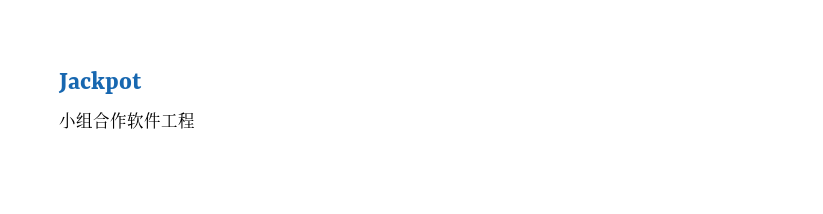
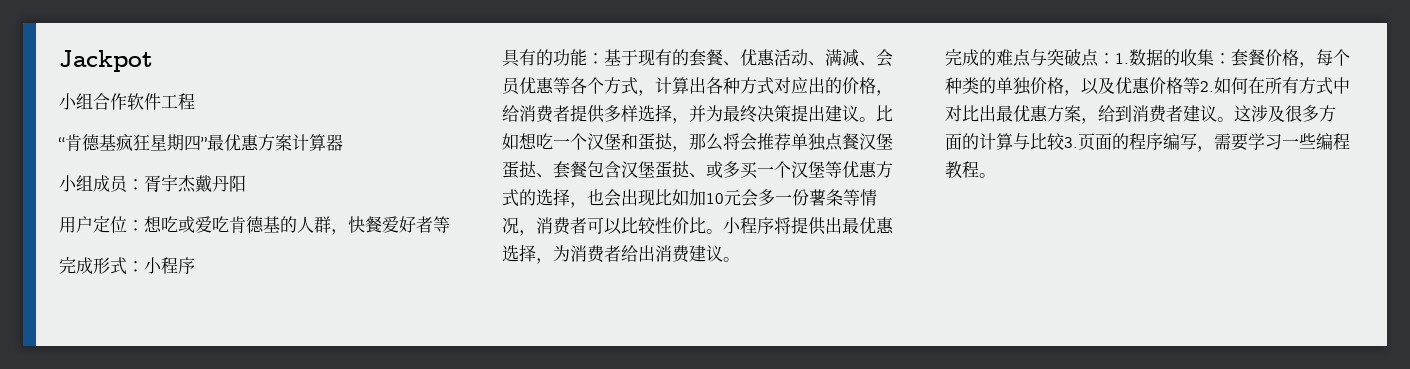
+ “肯德基疯狂星期四”最优惠方案计算器
+ 小组成员：胥宇杰戴丹阳
+ 用户定位：想吃或爱吃肯德基的人群，快餐爱好者等
+ 完成形式：小程序
+ 具有的功能：基于现有的套餐、优惠活动、满减、会员优惠等各个方式，计算出各种方式对应出的价格，给消费者提供多样选择，并为最终决策提出建议。比如想吃一个汉堡和蛋挞，那么将会推荐单独点餐汉堡蛋挞、套餐包含汉堡蛋挞、或多买一个汉堡等优惠方式的选择，也会出现比如加10元会多一份薯条等情况，消费者可以比较性价比。小程序将提供出最优惠选择，为消费者给出消费建议。
+ 完成的难点与突破点：1.数据的收集：套餐价格，每个种类的单独价格，以及优惠价格等2.如何在所有方式中对比出最优惠方案，给到消费者建议。这涉及很多方面的计算与比较3.页面的程序编写，需要学习一些编程教程。

